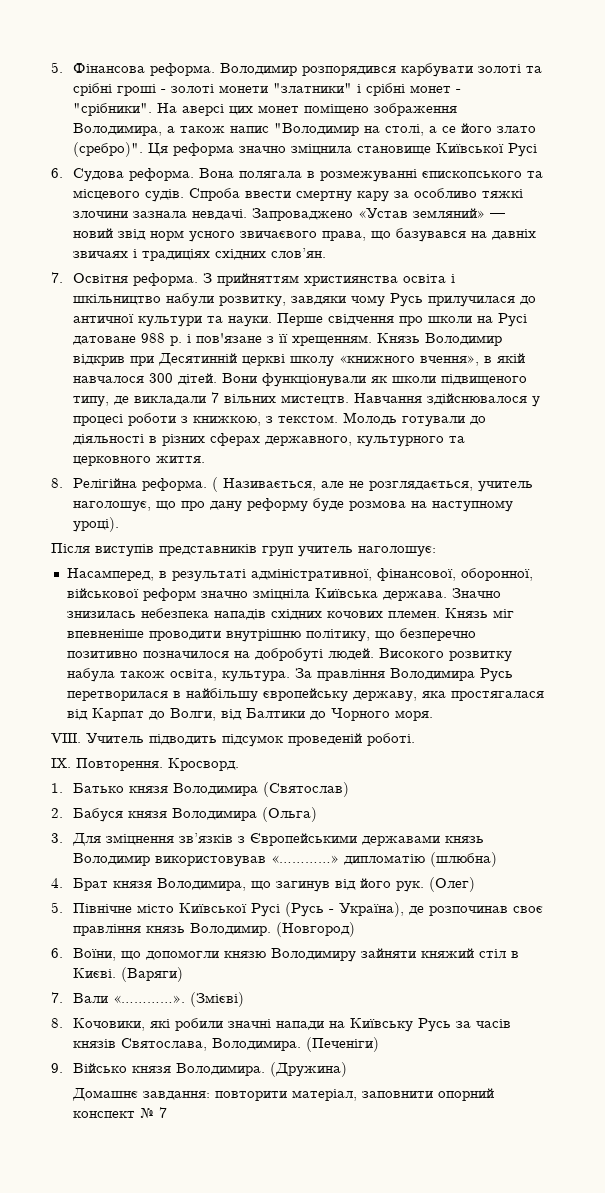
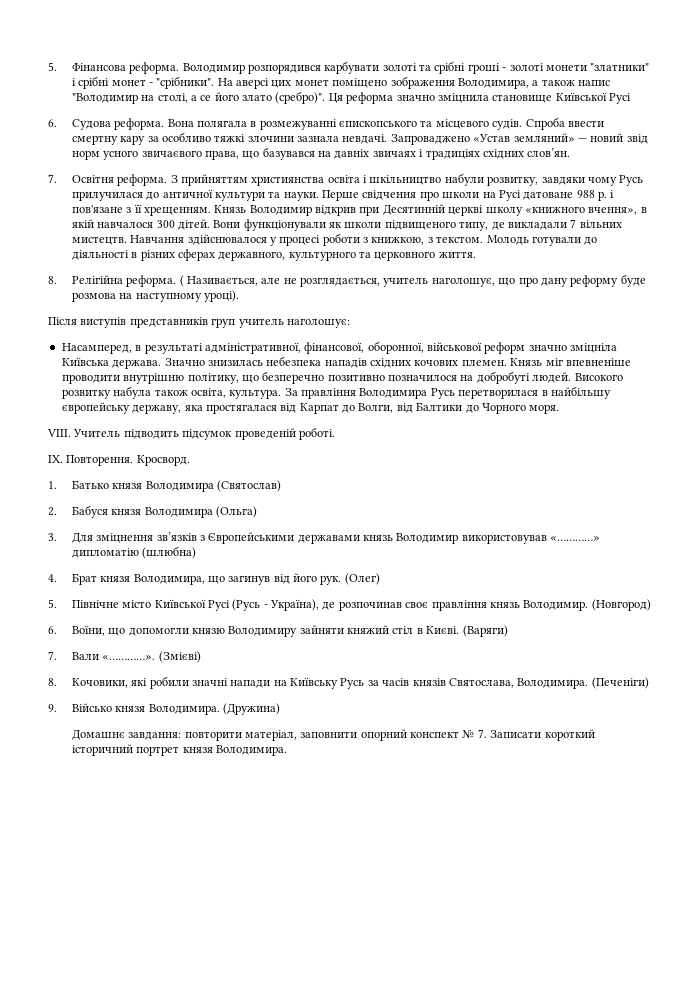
- Домашнє завдання: повторити матеріал, заповнити опорний конспект № 7
+ Домашнє завдання: повторити матеріал, заповнити опорний конспект № 7. Записати короткий історичний портрет князя Володимира.

